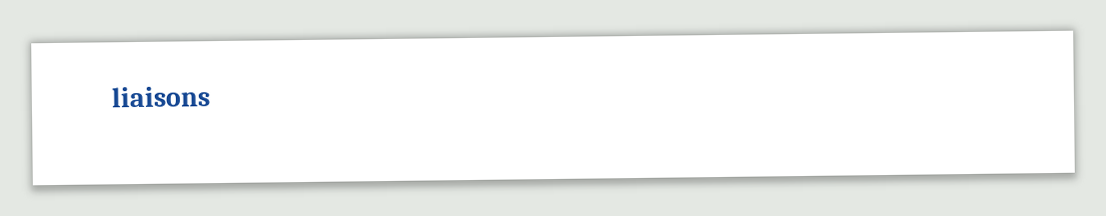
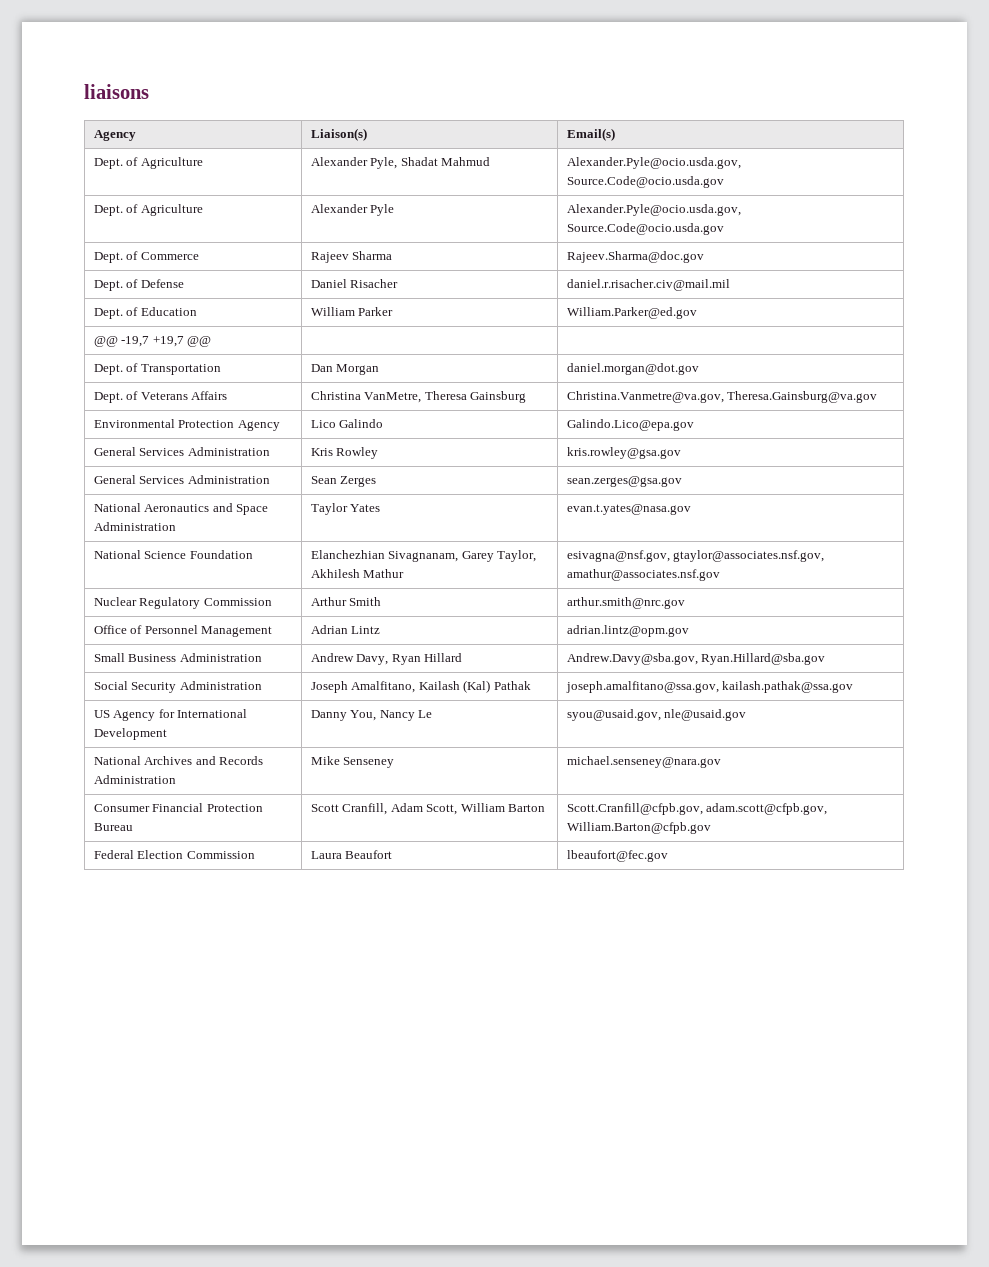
+ Agency | Liaison(s) | Email(s)
+ Dept. of Agriculture | Alexander Pyle, Shadat Mahmud | Alexander.Pyle@ocio.usda.gov, Source.Code@ocio.usda.gov
+ Dept. of Agriculture | Alexander Pyle | Alexander.Pyle@ocio.usda.gov, Source.Code@ocio.usda.gov
+ Dept. of Commerce | Rajeev Sharma | Rajeev.Sharma@doc.gov
+ Dept. of Defense | Daniel Risacher | daniel.r.risacher.civ@mail.mil
+ Dept. of Education | William Parker | William.Parker@ed.gov
+ @@ -19,7 +19,7 @@ | |
+ Dept. of Transportation | Dan Morgan | daniel.morgan@dot.gov
+ Dept. of Veterans Affairs | Christina VanMetre, Theresa Gainsburg | Christina.Vanmetre@va.gov, Theresa.Gainsburg@va.gov
+ Environmental Protection Agency | Lico Galindo | Galindo.Lico@epa.gov
+ General Services Administration | Kris Rowley | kris.rowley@gsa.gov
+ General Services Administration | Sean Zerges | sean.zerges@gsa.gov
+ National Aeronautics and Space Administration | Taylor Yates | evan.t.yates@nasa.gov
+ National Science Foundation | Elanchezhian Sivagnanam, Garey Taylor, Akhilesh Mathur | esivagna@nsf.gov, gtaylor@associates.nsf.gov, amathur@associates.nsf.gov
+ Nuclear Regulatory Commission | Arthur Smith | arthur.smith@nrc.gov
+ Office of Personnel Management | Adrian Lintz | adrian.lintz@opm.gov
+ Small Business Administration | Andrew Davy, Ryan Hillard | Andrew.Davy@sba.gov, Ryan.Hillard@sba.gov
+ Social Security Administration | Joseph Amalfitano, Kailash (Kal) Pathak | joseph.amalfitano@ssa.gov, kailash.pathak@ssa.gov
+ US Agency for International Development | Danny You, Nancy Le | syou@usaid.gov, nle@usaid.gov
+ National Archives and Records Administration | Mike Senseney | michael.senseney@nara.gov
+ Consumer Financial Protection Bureau | Scott Cranfill, Adam Scott, William Barton | Scott.Cranfill@cfpb.gov, adam.scott@cfpb.gov, William.Barton@cfpb.gov
+ Federal Election Commission | Laura Beaufort | lbeaufort@fec.gov

